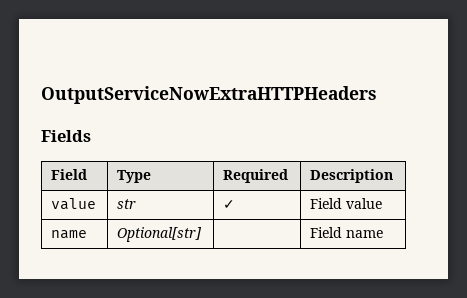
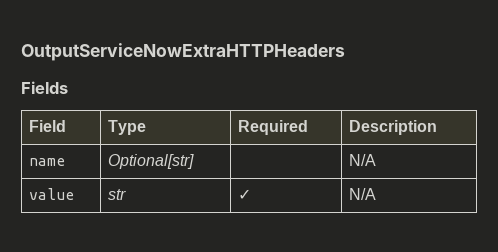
+ name | Optional[str] | | N/A
- value | str | ✓ | Field value
- name | Optional[str] | | Field name
+ value | str | ✓ | N/A

